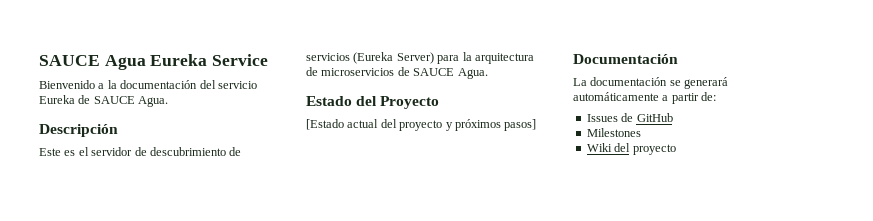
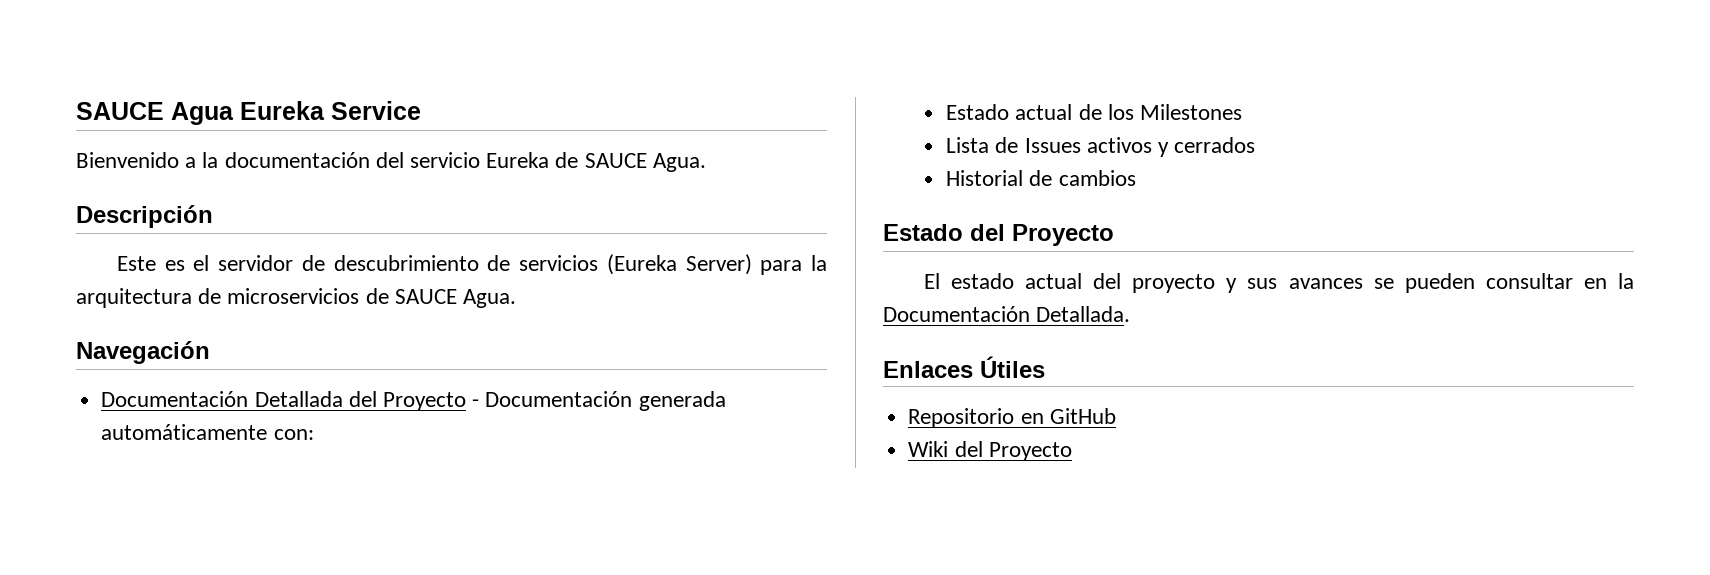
+ Navegación
+ Documentación Detallada del Proyecto - Documentación generada automáticamente con:
+ Estado actual de los Milestones
+ Lista de Issues activos y cerrados
+ Historial de cambios
- [Estado actual del proyecto y próximos pasos]
- Documentación
- La documentación se generará automáticamente a partir de:
- Issues de GitHub
+ El estado actual del proyecto y sus avances se pueden consultar en la Documentación Detallada.
+ Enlaces Útiles
+ Repositorio en GitHub
- Milestones
- Wiki del proyecto
+ Wiki del Proyecto

